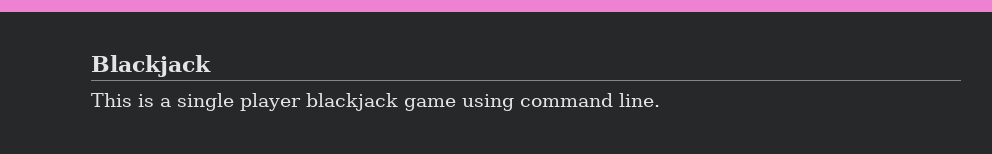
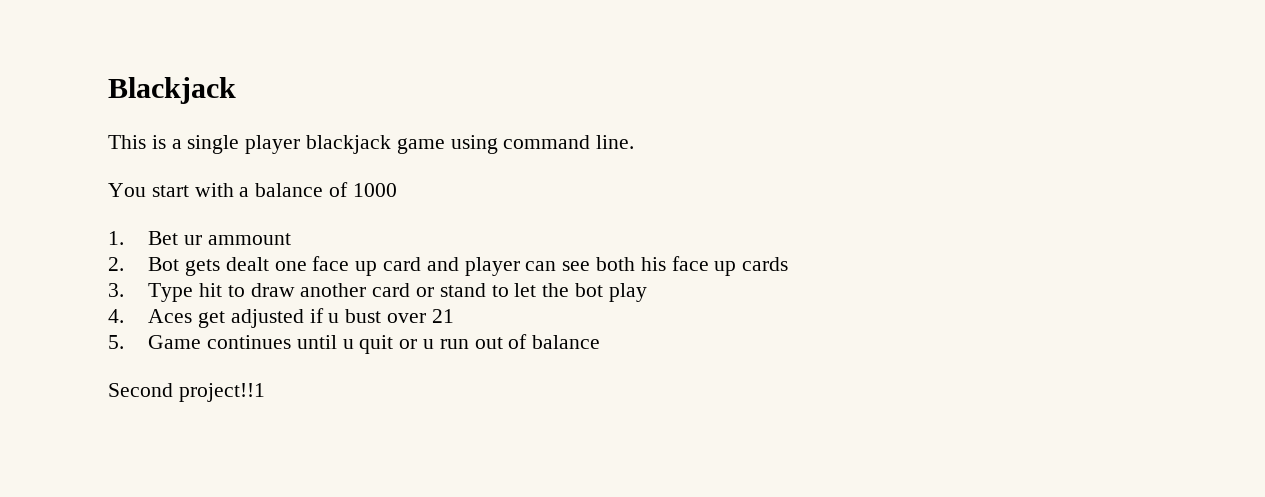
+ You start with a balance of 1000
+ 1. Bet ur ammount
+ 2. Bot gets dealt one face up card and player can see both his face up cards
+ 3. Type hit to draw another card or stand to let the bot play
+ 4. Aces get adjusted if u bust over 21
+ 5. Game continues until u quit or u run out of balance
+ Second project!!1

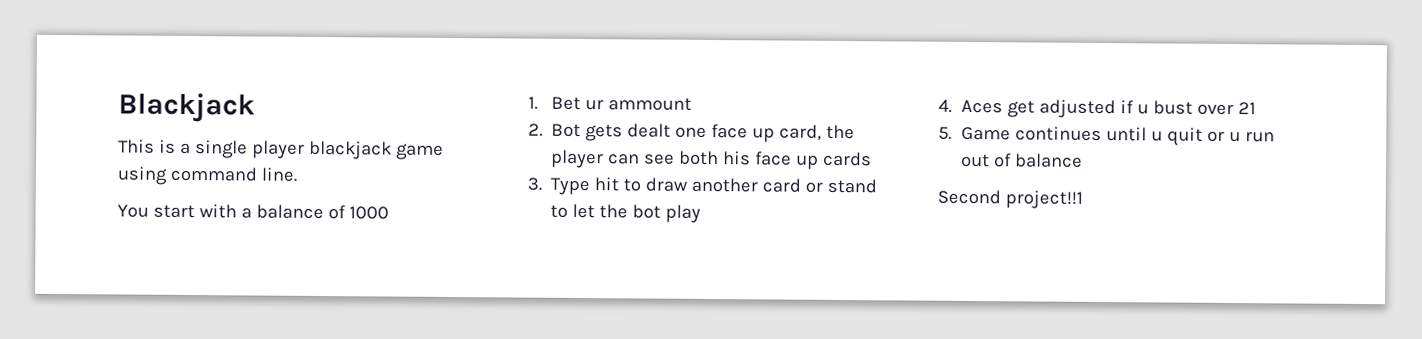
- 2. Bot gets dealt one face up card and player can see both his face up cards
+ 2. Bot gets dealt one face up card, the player can see both his face up cards

